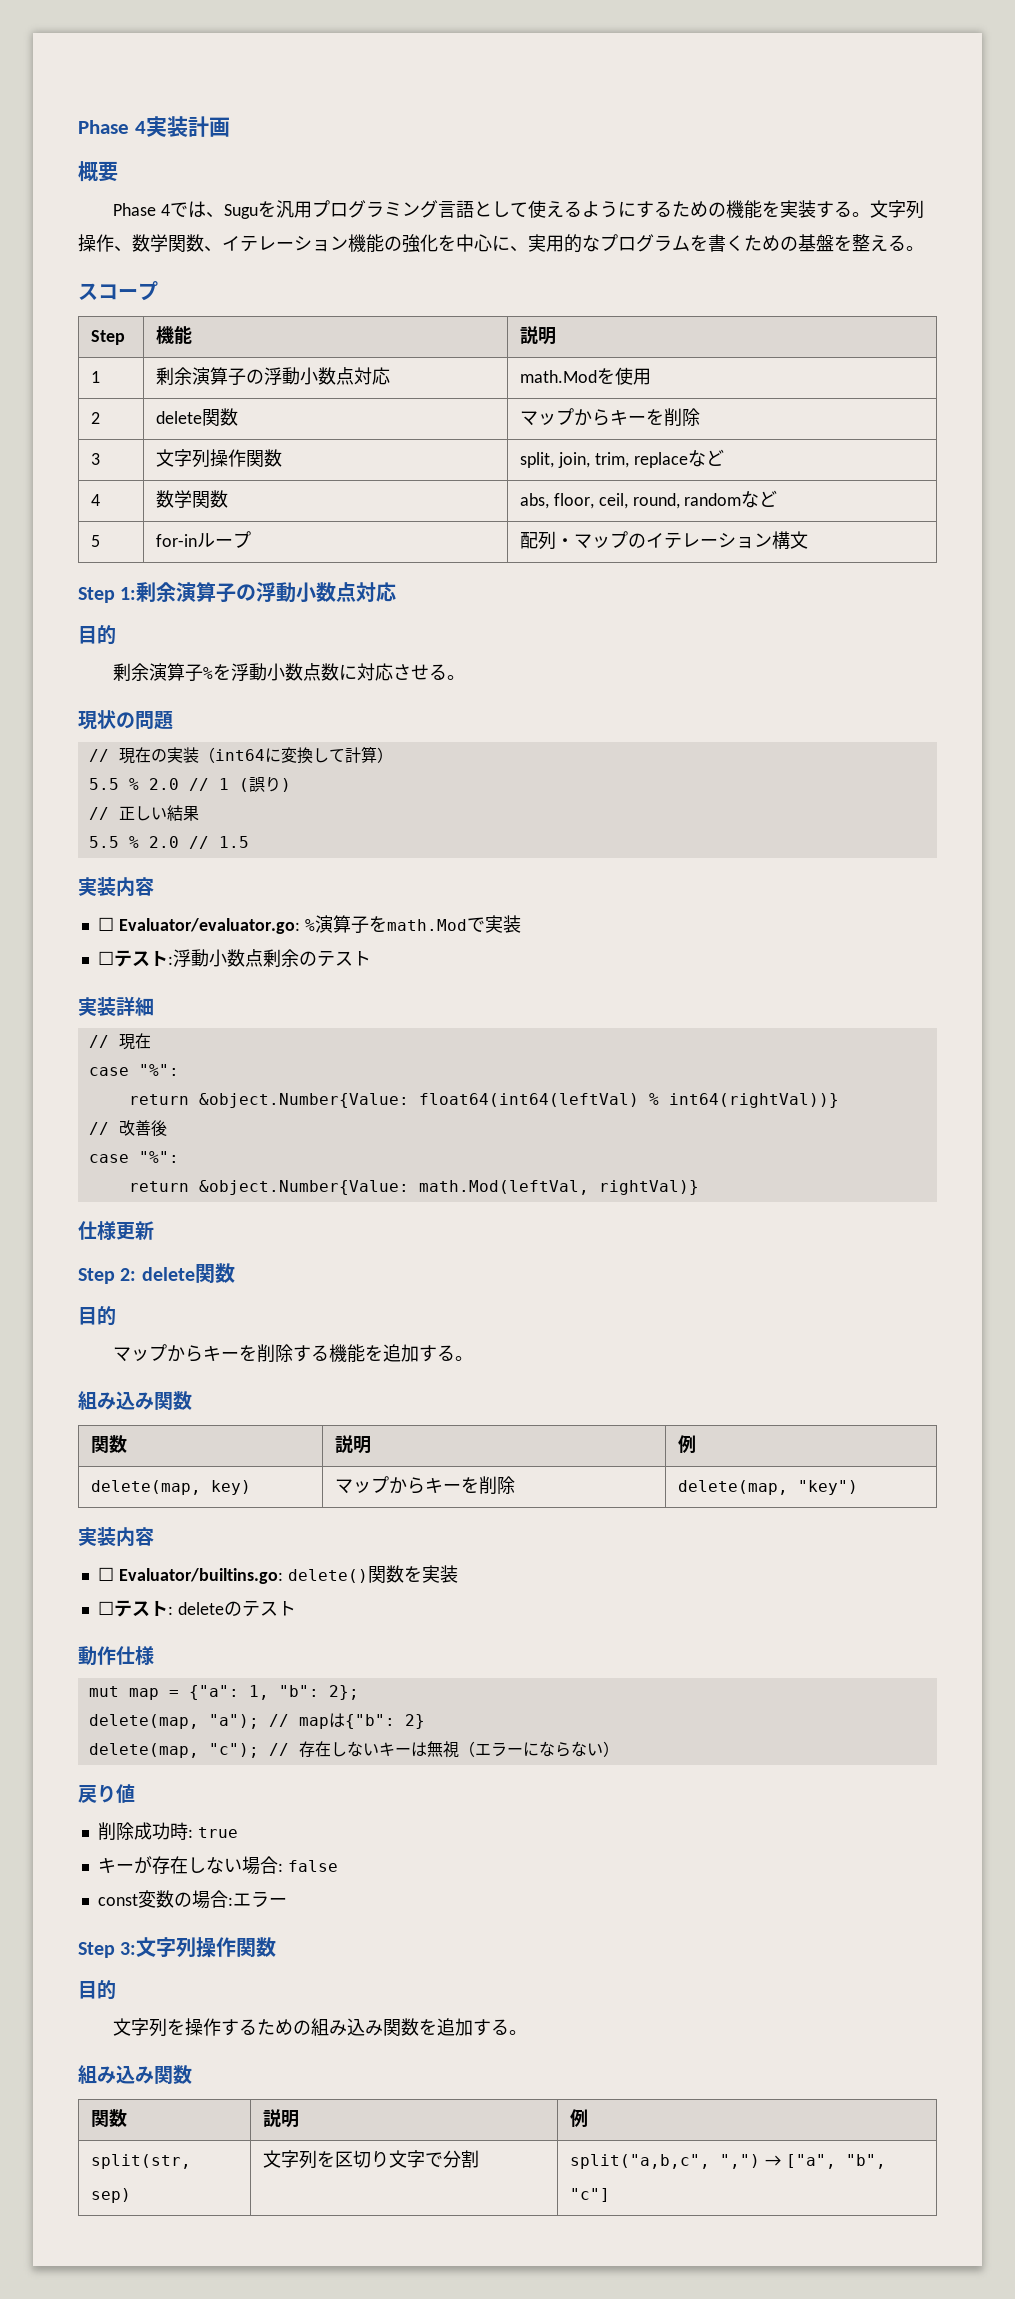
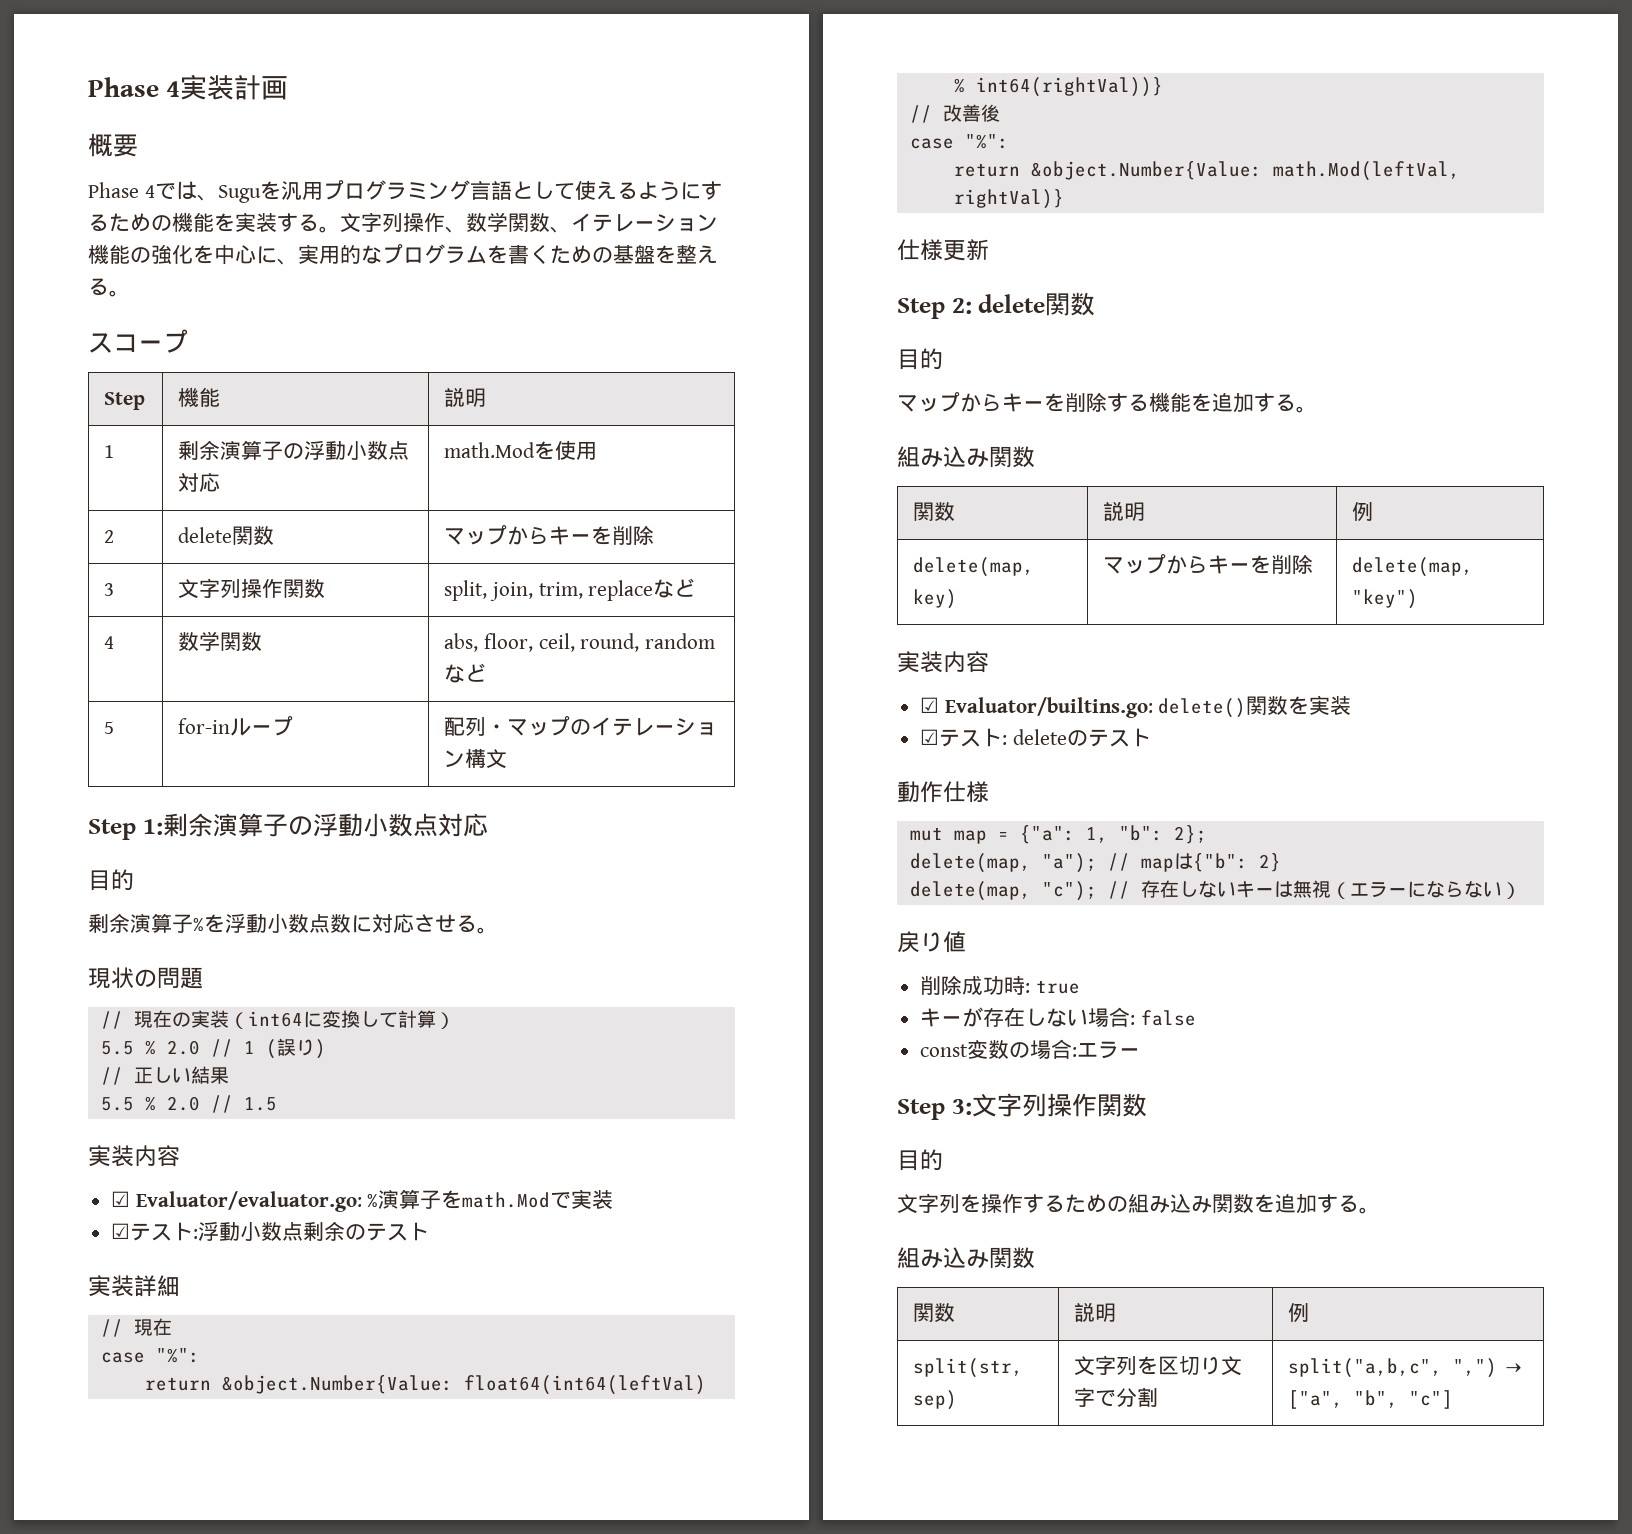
- ☐ Evaluator/evaluator.go: %演算子をmath.Modで実装
+ ☑ Evaluator/evaluator.go: %演算子をmath.Modで実装
- ☐テスト:浮動小数点剰余のテスト
+ ☑テスト:浮動小数点剰余のテスト
- ☐ Evaluator/builtins.go: delete()関数を実装
+ ☑ Evaluator/builtins.go: delete()関数を実装
- ☐テスト: deleteのテスト
+ ☑テスト: deleteのテスト

